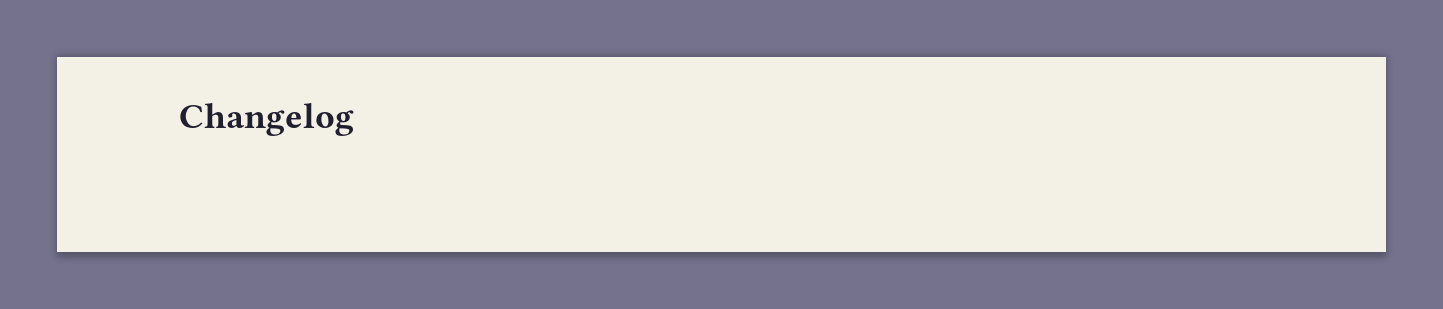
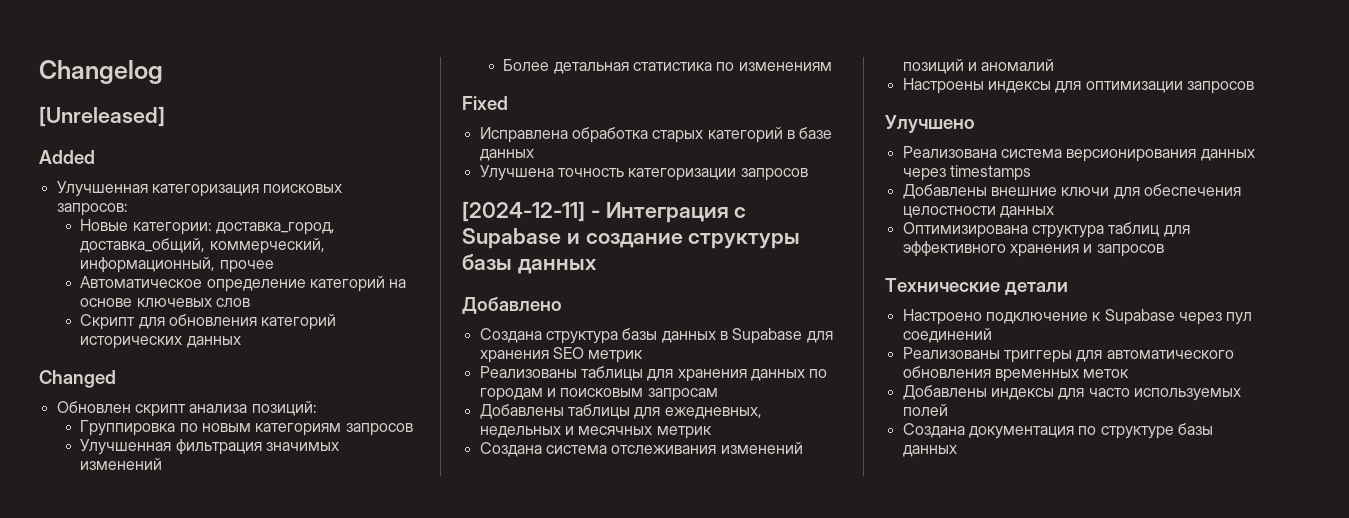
+ [Unreleased]
+ Added
+ Улучшенная категоризация поисковых запросов:
+ Новые категории: доставка_город, доставка_общий, коммерческий, информационный, прочее
+ Автоматическое определение категорий на основе ключевых слов
+ Скрипт для обновления категорий исторических данных
+ Changed
+ Обновлен скрипт анализа позиций:
+ Группировка по новым категориям запросов
+ Улучшенная фильтрация значимых изменений
+ Более детальная статистика по изменениям
+ Fixed
+ Исправлена обработка старых категорий в базе данных
+ Улучшена точность категоризации запросов
+ [2024-12-11] - Интеграция с Supabase и создание структуры базы данных
+ Добавлено
+ Создана структура базы данных в Supabase для хранения SEO метрик
+ Реализованы таблицы для хранения данных по городам и поисковым запросам
+ Добавлены таблицы для ежедневных, недельных и месячных метрик
+ Создана система отслеживания изменений позиций и аномалий
+ Настроены индексы для оптимизации запросов
+ Улучшено
+ Реализована система версионирования данных через timestamps
+ Добавлены внешние ключи для обеспечения целостности данных
+ Оптимизирована структура таблиц для эффективного хранения и запросов
+ Технические детали
+ Настроено подключение к Supabase через пул соединений
+ Реализованы триггеры для автоматического обновления временных меток
+ Добавлены индексы для часто используемых полей
+ Создана документация по структуре базы данных

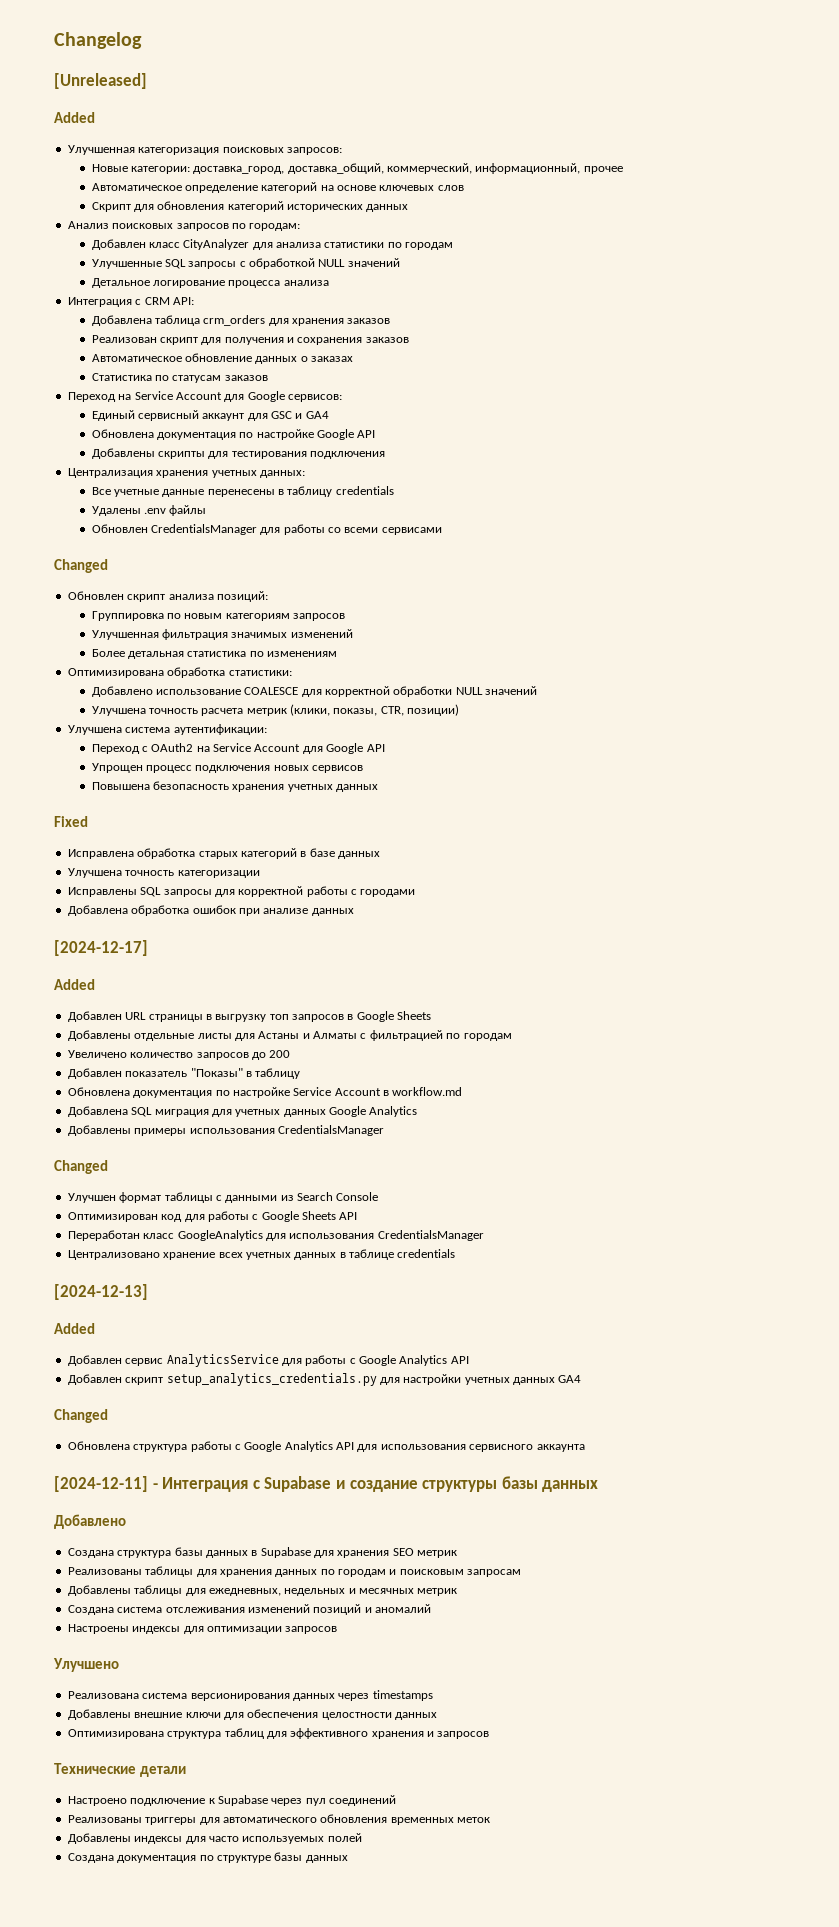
+ Анализ поисковых запросов по городам:
+ Добавлен класс CityAnalyzer для анализа статистики по городам
+ Улучшенные SQL запросы с обработкой NULL значений
+ Детальное логирование процесса анализа
+ Интеграция с CRM API:
+ Добавлена таблица crm_orders для хранения заказов
+ Реализован скрипт для получения и сохранения заказов
+ Автоматическое обновление данных о заказах
+ Статистика по статусам заказов
+ Переход на Service Account для Google сервисов:
+ Единый сервисный аккаунт для GSC и GA4
+ Обновлена документация по настройке Google API
+ Добавлены скрипты для тестирования подключения
+ Централизация хранения учетных данных:
+ Все учетные данные перенесены в таблицу credentials
+ Удалены .env файлы
+ Обновлен CredentialsManager для работы со всеми сервисами
+ Оптимизирована обработка статистики:
+ Добавлено использование COALESCE для корректной обработки NULL значений
+ Улучшена точность расчета метрик (клики, показы, CTR, позиции)
+ Улучшена система аутентификации:
+ Переход с OAuth2 на Service Account для Google API
+ Упрощен процесс подключения новых сервисов
+ Повышена безопасность хранения учетных данных
- Улучшена точность категоризации запросов
+ Улучшена точность категоризации
+ Исправлены SQL запросы для корректной работы с городами
+ Добавлена обработка ошибок при анализе данных
+ [2024-12-17]
+ Added
+ Добавлен URL страницы в выгрузку топ запросов в Google Sheets
+ Добавлены отдельные листы для Астаны и Алматы с фильтрацией по городам
+ Увеличено количество запросов до 200
+ Добавлен показатель "Показы" в таблицу
+ Обновлена документация по настройке Service Account в workflow.md
+ Добавлена SQL миграция для учетных данных Google Analytics
+ Добавлены примеры использования CredentialsManager
+ Changed
+ Улучшен формат таблицы с данными из Search Console
+ Оптимизирован код для работы с Google Sheets API
+ Переработан класс GoogleAnalytics для использования CredentialsManager
+ Централизовано хранение всех учетных данных в таблице credentials
+ [2024-12-13]
+ Added
+ Добавлен сервис AnalyticsService для работы с Google Analytics API
+ Добавлен скрипт setup_analytics_credentials.py для настройки учетных данных GA4
+ Changed
+ Обновлена структура работы с Google Analytics API для использования сервисного аккаунта

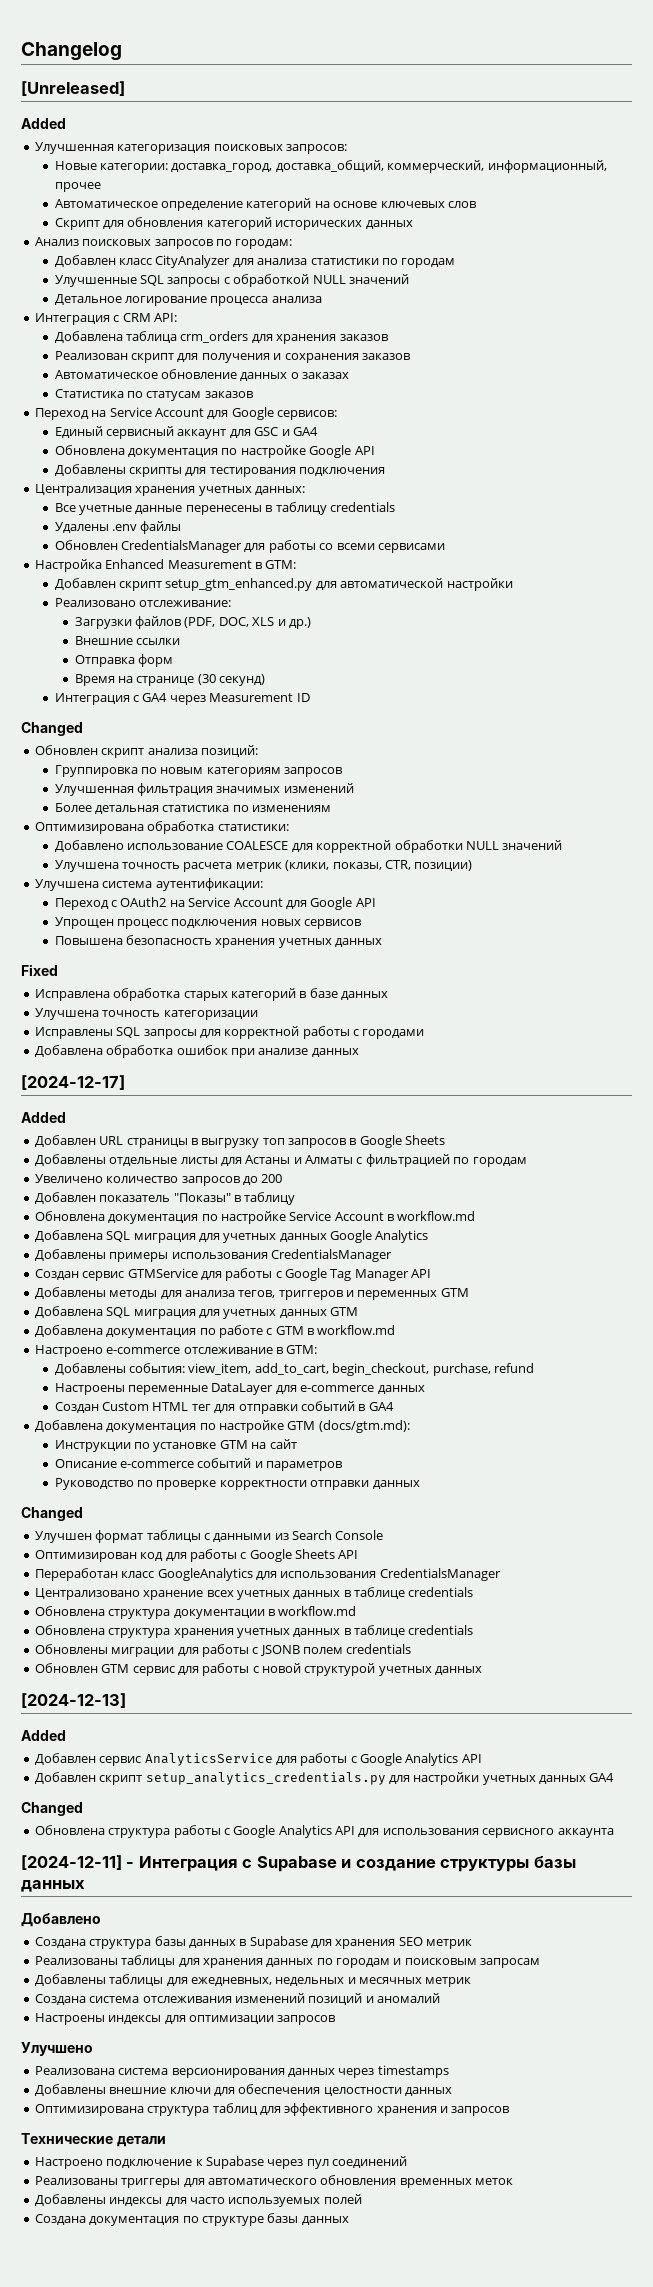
+ Настройка Enhanced Measurement в GTM:
+ Добавлен скрипт setup_gtm_enhanced.py для автоматической настройки
+ Реализовано отслеживание:
+ Загрузки файлов (PDF, DOC, XLS и др.)
+ Внешние ссылки
+ Отправка форм
+ Время на странице (30 секунд)
+ Интеграция с GA4 через Measurement ID
+ Создан сервис GTMService для работы с Google Tag Manager API
+ Добавлены методы для анализа тегов, триггеров и переменных GTM
+ Добавлена SQL миграция для учетных данных GTM
+ Добавлена документация по работе с GTM в workflow.md
+ Настроено e-commerce отслеживание в GTM:
+ Добавлены события: view_item, add_to_cart, begin_checkout, purchase, refund
+ Настроены переменные DataLayer для e-commerce данных
+ Создан Custom HTML тег для отправки событий в GA4
+ Добавлена документация по настройке GTM (docs/gtm.md):
+ Инструкции по установке GTM на сайт
+ Описание e-commerce событий и параметров
+ Руководство по проверке корректности отправки данных
+ Обновлена структура документации в workflow.md
+ Обновлена структура хранения учетных данных в таблице credentials
+ Обновлены миграции для работы с JSONB полем credentials
+ Обновлен GTM сервис для работы с новой структурой учетных данных

